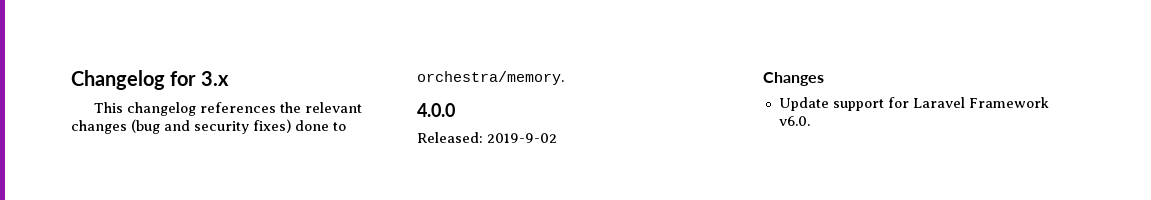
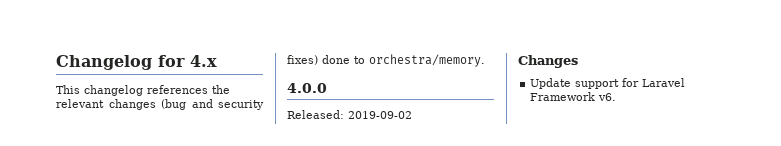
- Changelog for 3.x
+ Changelog for 4.x
- Released: 2019-9-02
+ Released: 2019-09-02
- Update support for Laravel Framework v6.0.
+ Update support for Laravel Framework v6.

